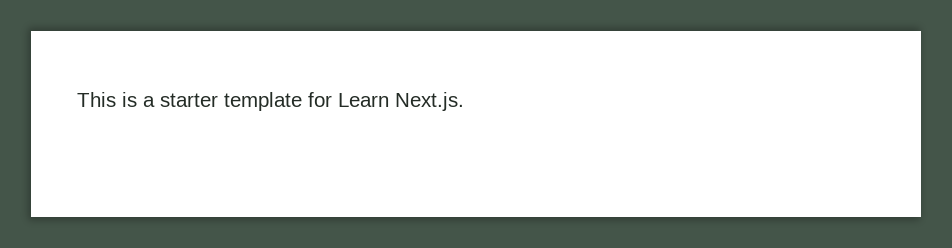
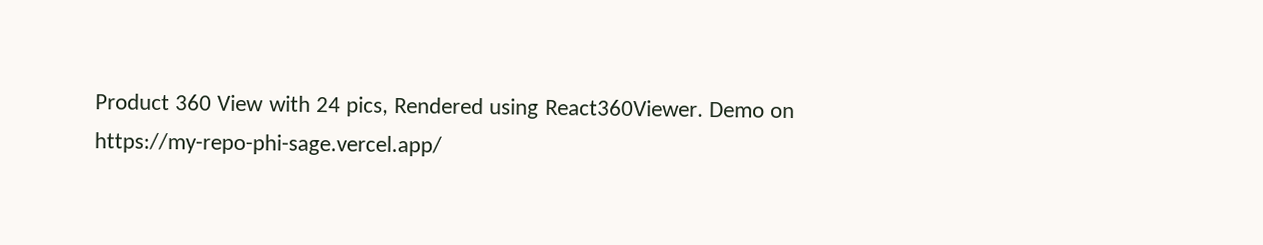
- This is a starter template for Learn Next.js.
+ Product 360 View with 24 pics, Rendered using React360Viewer. Demo on https://my-repo-phi-sage.vercel.app/

